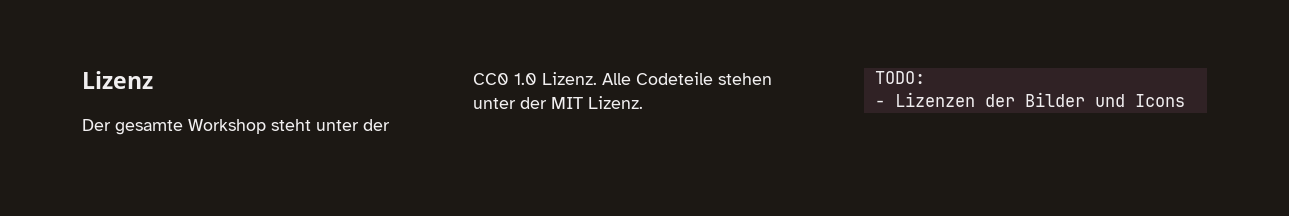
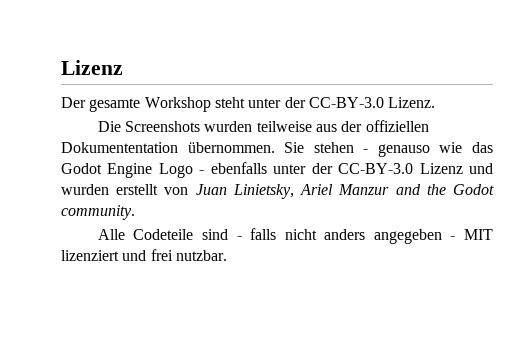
- Der gesamte Workshop steht unter der CC0 1.0 Lizenz. Alle Codeteile stehen unter der MIT Lizenz.
- TODO:
- - Lizenzen der Bilder und Icons
+ Der gesamte Workshop steht unter der CC-BY-3.0 Lizenz.
+ Die Screenshots wurden teilweise aus der offiziellen Dokumententation übernommen. Sie stehen - genauso wie das Godot Engine Logo - ebenfalls unter der CC-BY-3.0 Lizenz und wurden erstellt von Juan Linietsky, Ariel Manzur and the Godot community.
+ Alle Codeteile sind - falls nicht anders angegeben - MIT lizenziert und frei nutzbar.

